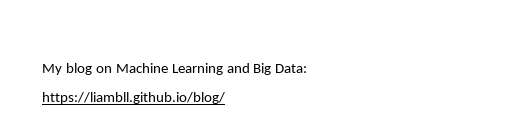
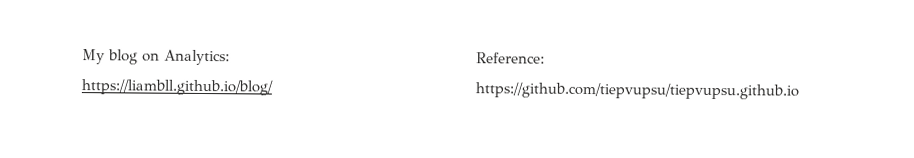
- My blog on Machine Learning and Big Data:
+ My blog on Analytics:
+ Reference:
+ https://github.com/tiepvupsu/tiepvupsu.github.io

